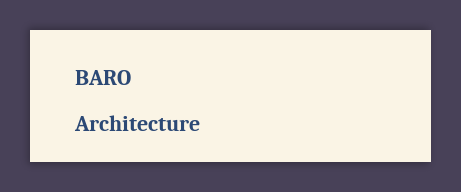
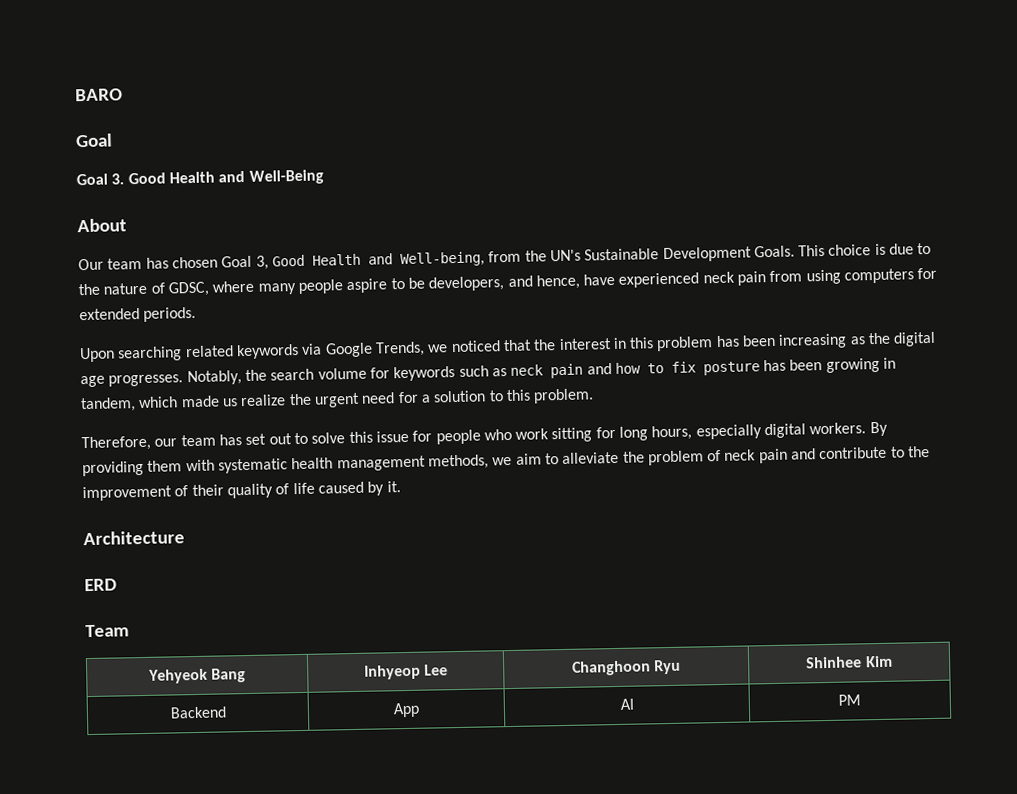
  BARO
+ Goal
+ Goal 3. Good Health and Well-Being
+ About
+ Our team has chosen Goal 3, Good Health and Well-being, from the UN's Sustainable Development Goals. This choice is due to the nature of GDSC, where many people aspire to be developers, and hence, have experienced neck pain from using computers for extended periods.
+ Upon searching related keywords via Google Trends, we noticed that the interest in this problem has been increasing as the digital age progresses. Notably, the search volume for keywords such as neck pain and how to fix posture has been growing in tandem, which made us realize the urgent need for a solution to this problem.
+ Therefore, our team has set out to solve this issue for people who work sitting for long hours, especially digital workers. By providing them with systematic health management methods, we aim to alleviate the problem of neck pain and contribute to the improvement of their quality of life caused by it.
  Architecture
+ ERD
+ Team
+ Yehyeok Bang | Inhyeop Lee | Changhoon Ryu | Shinhee Kim
+ Backend | App | AI | PM

